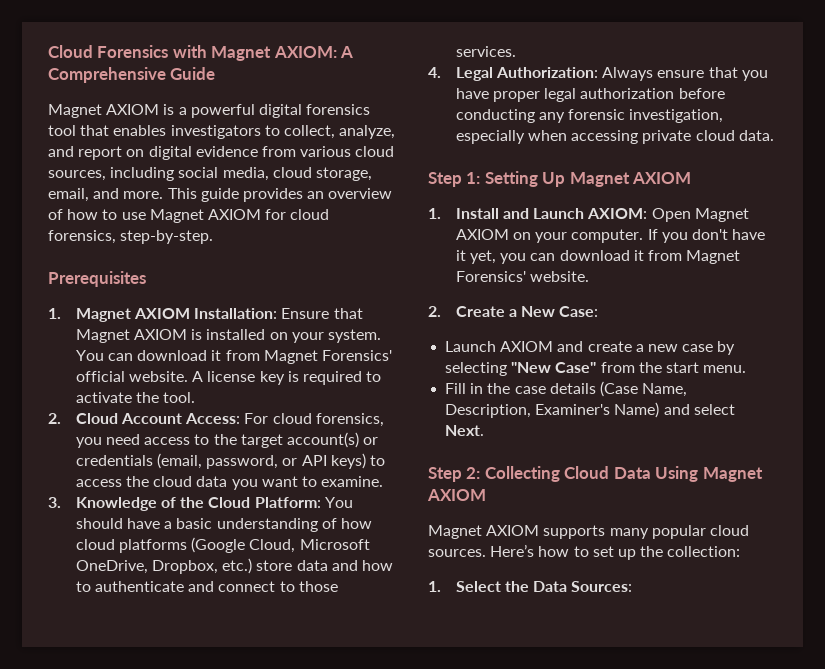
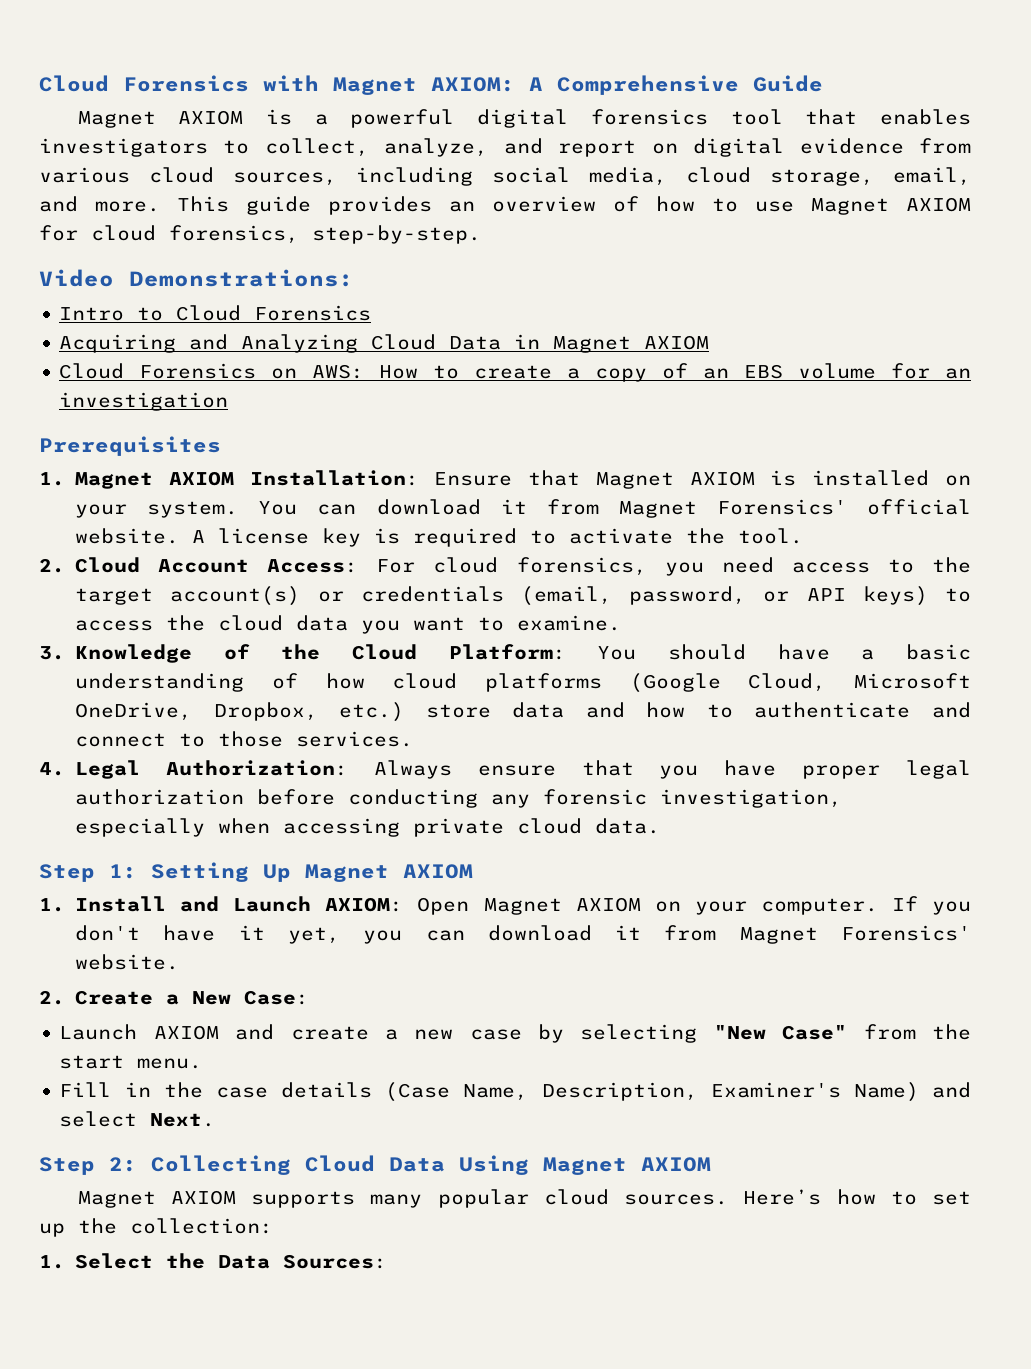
+ Video Demonstrations:
+ Intro to Cloud Forensics
+ Acquiring and Analyzing Cloud Data in Magnet AXIOM
+ Cloud Forensics on AWS: How to create a copy of an EBS volume for an investigation

